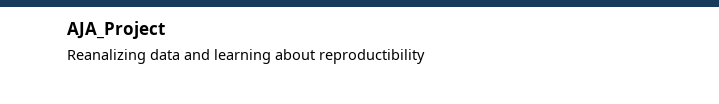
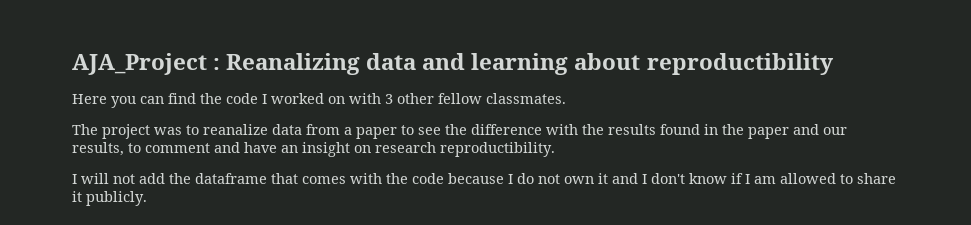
- AJA_Project
- Reanalizing data and learning about reproductibility
+ AJA_Project : Reanalizing data and learning about reproductibility
+ Here you can find the code I worked on with 3 other fellow classmates.
+ The project was to reanalize data from a paper to see the difference with the results found in the paper and our results, to comment and have an insight on research reproductibility.
+ I will not add the dataframe that comes with the code because I do not own it and I don't know if I am allowed to share it publicly.

